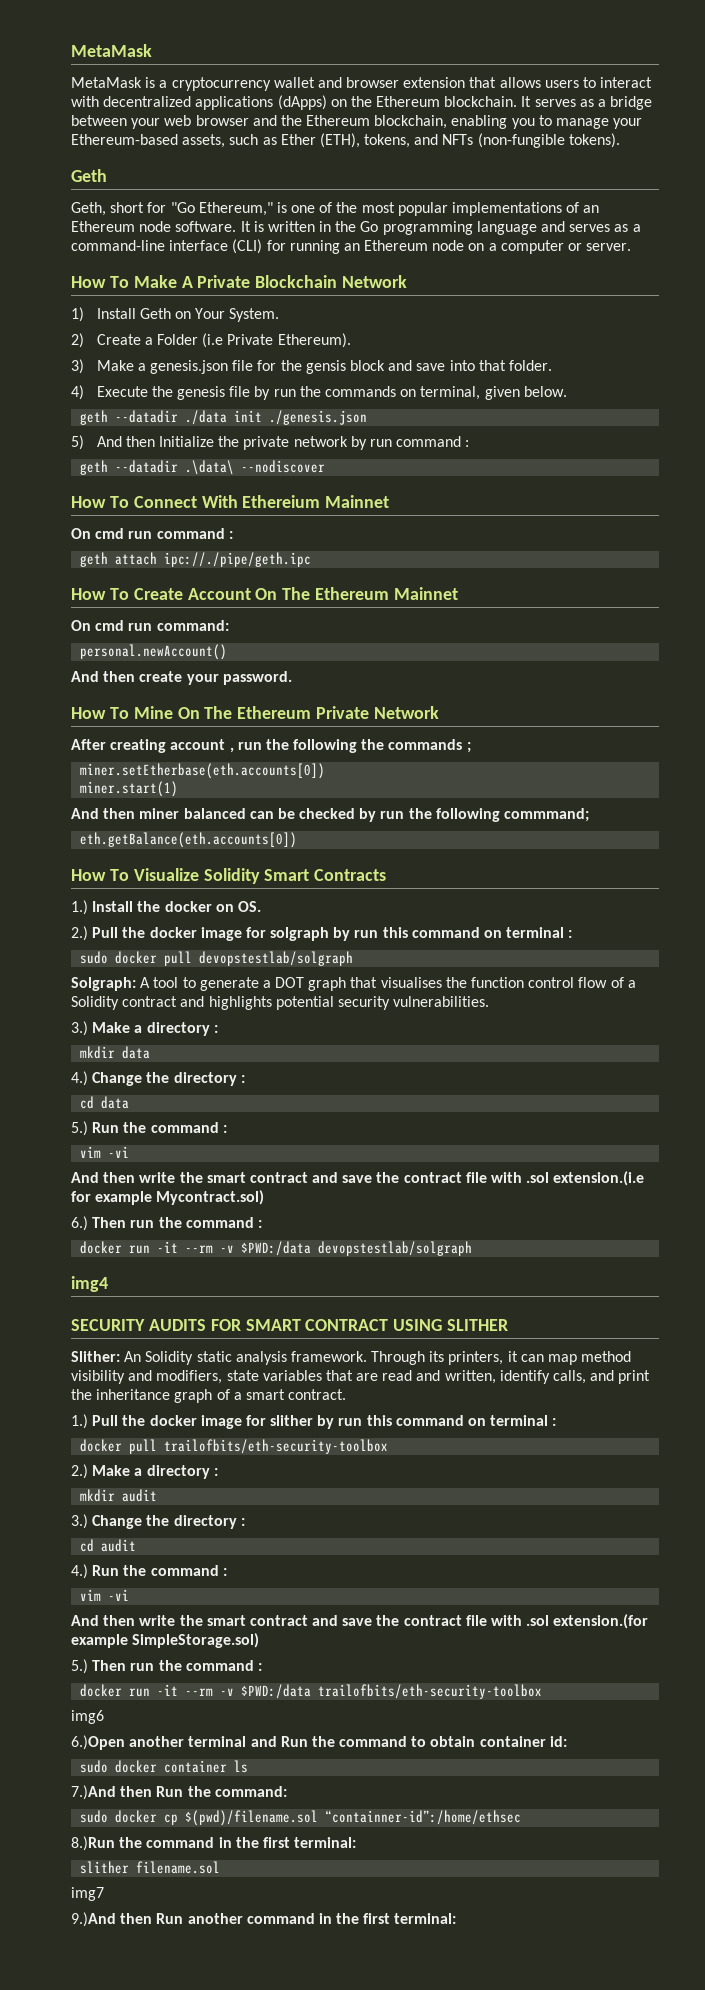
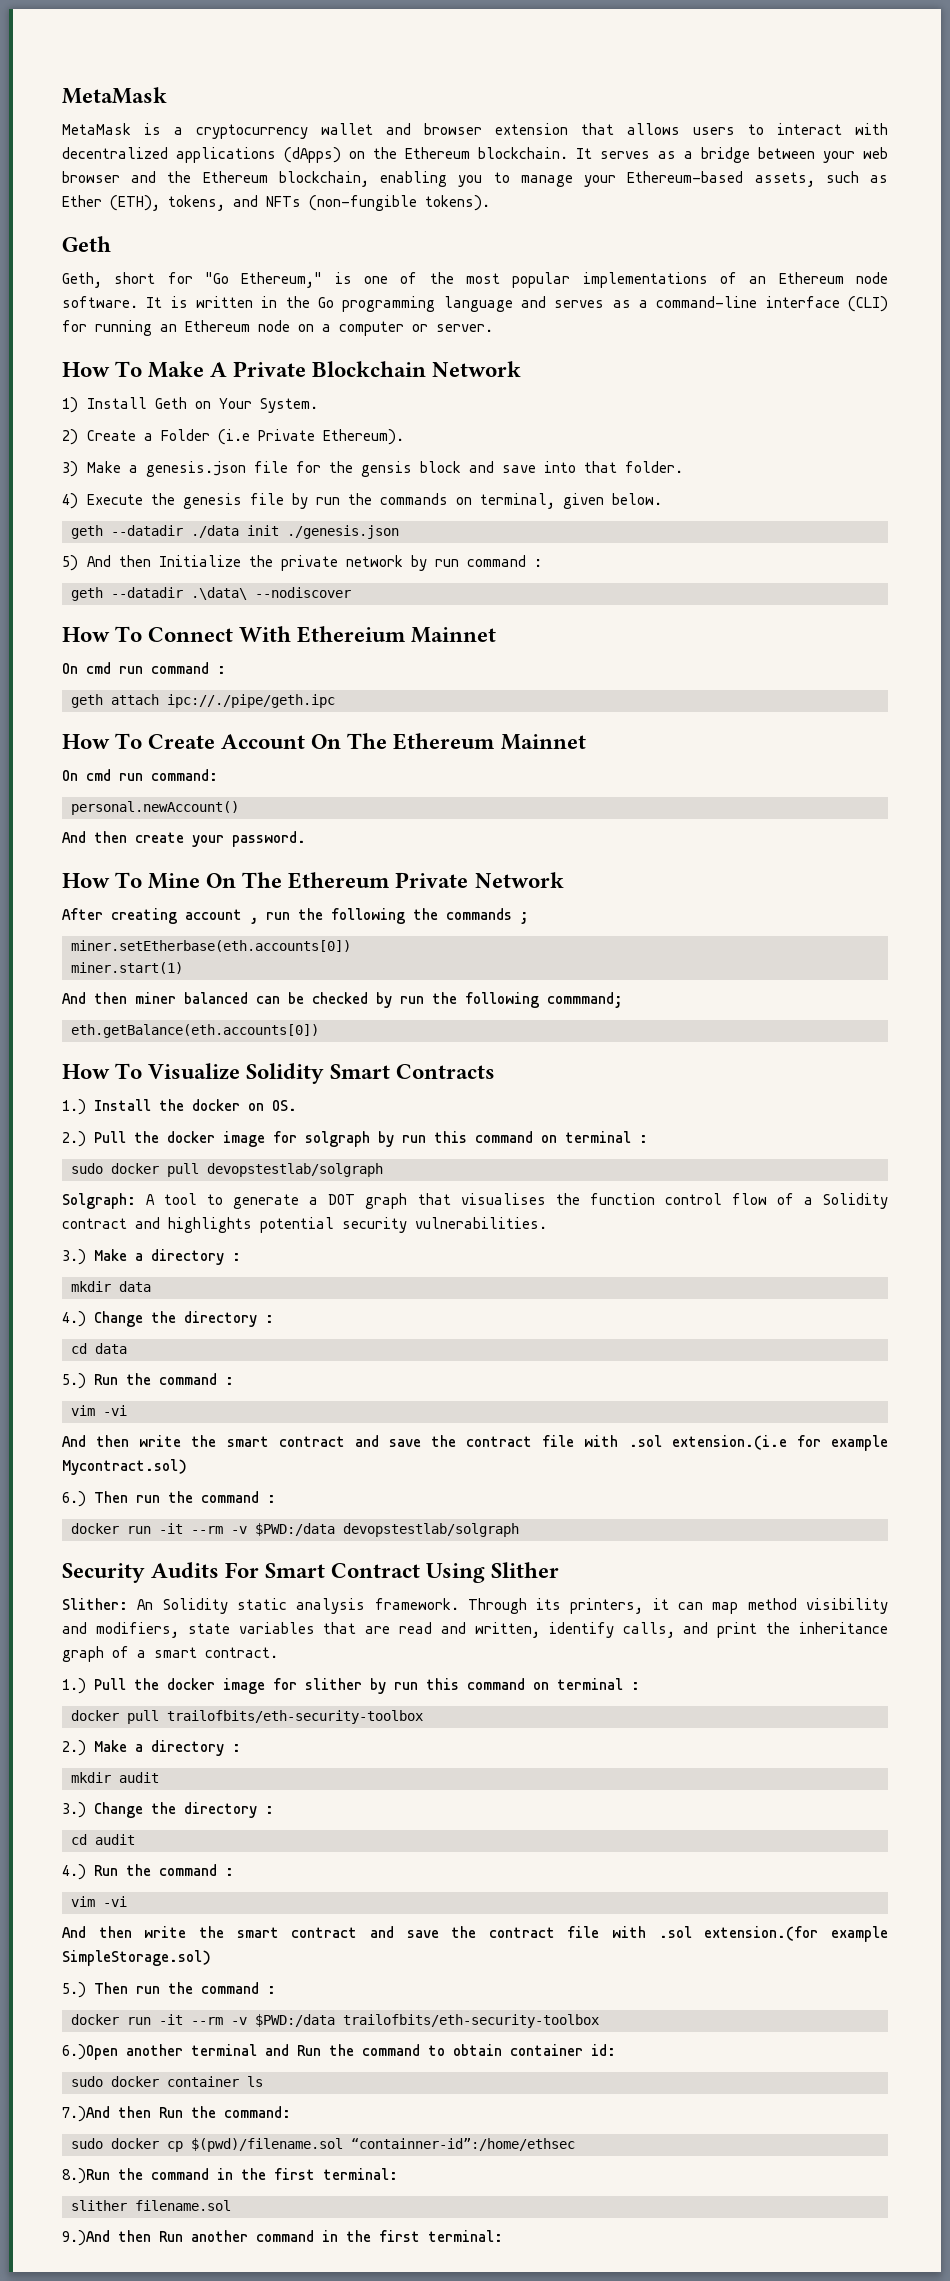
- img4
- SECURITY AUDITS FOR SMART CONTRACT USING SLITHER
+ Security Audits For Smart Contract Using Slither
- img6
- img7

